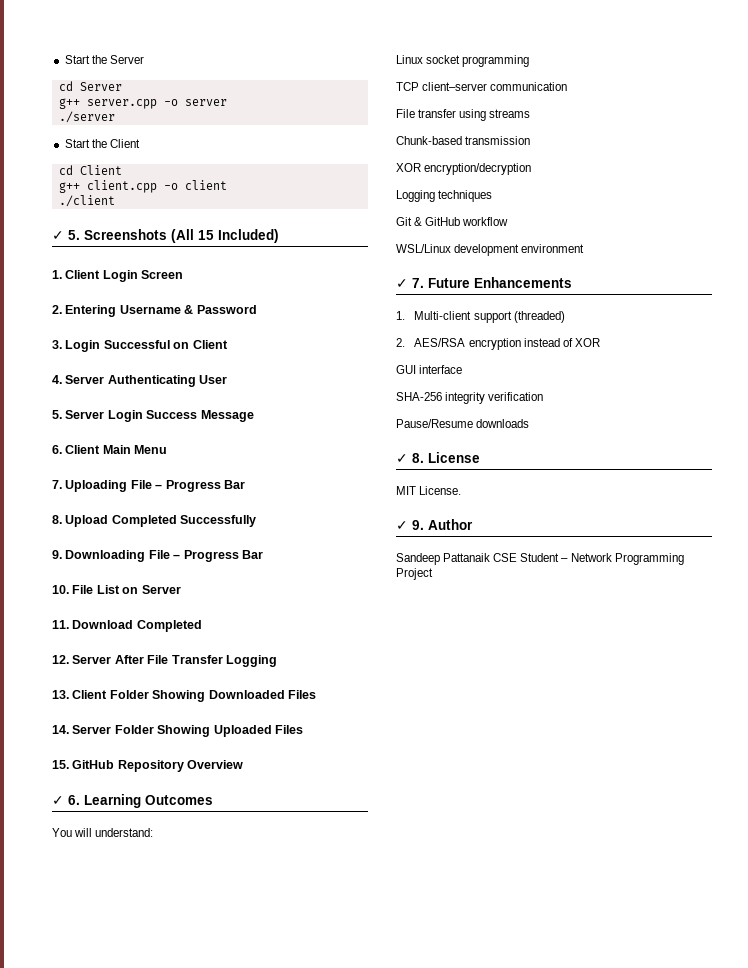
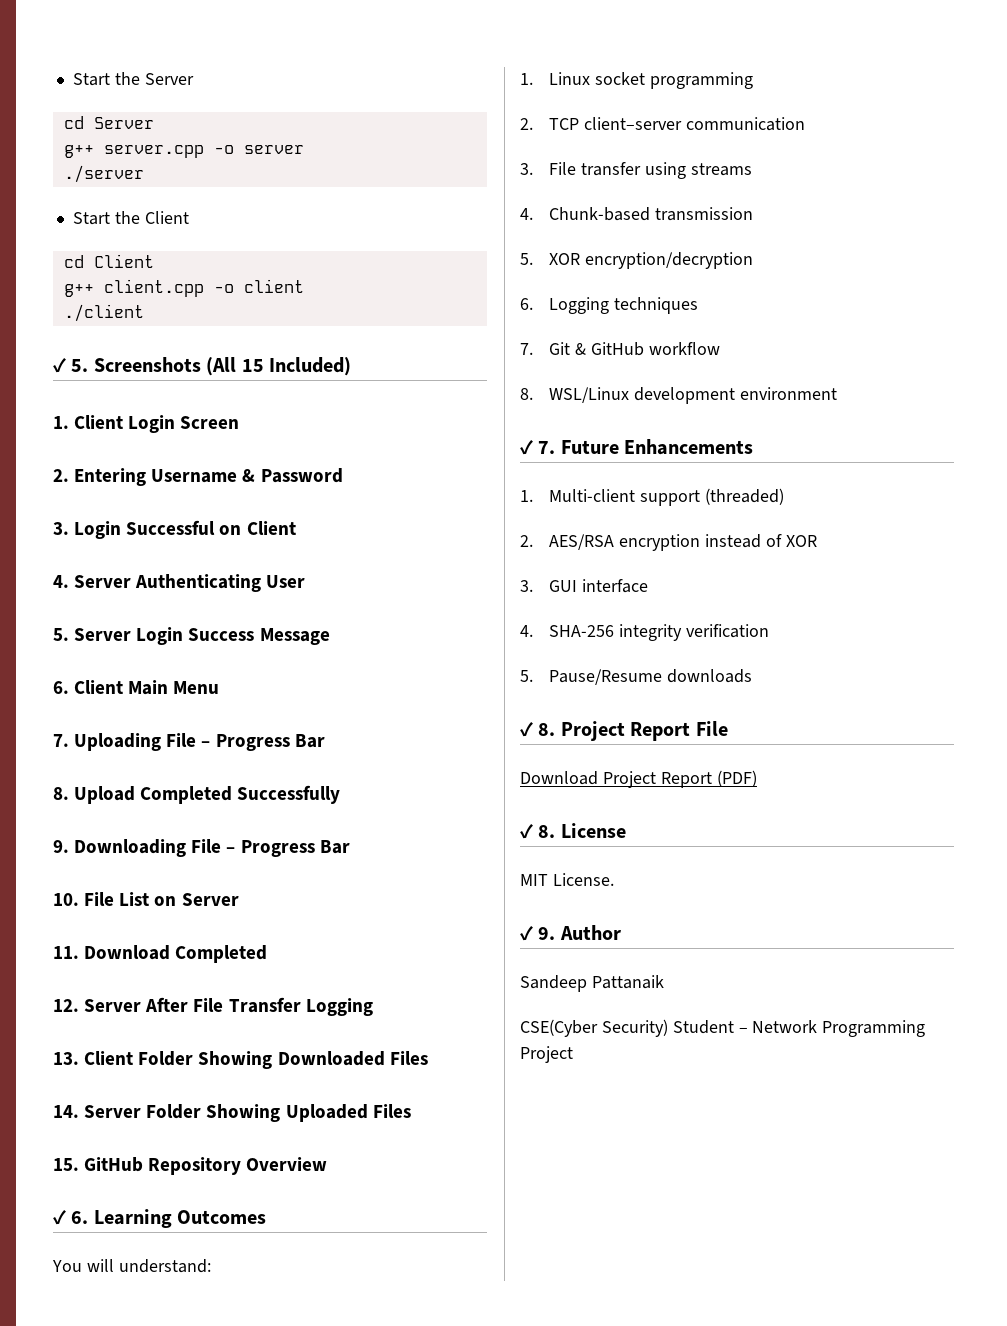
- Linux socket programming
+ 1. Linux socket programming
- TCP client–server communication
+ 2. TCP client–server communication
- File transfer using streams
+ 3. File transfer using streams
- Chunk-based transmission
+ 4. Chunk-based transmission
- XOR encryption/decryption
+ 5. XOR encryption/decryption
- Logging techniques
+ 6. Logging techniques
- Git & GitHub workflow
+ 7. Git & GitHub workflow
- WSL/Linux development environment
+ 8. WSL/Linux development environment
- GUI interface
+ 3. GUI interface
- SHA-256 integrity verification
+ 4. SHA-256 integrity verification
- Pause/Resume downloads
+ 5. Pause/Resume downloads
+ ✓ 8. Project Report File
+ Download Project Report (PDF)
- Sandeep Pattanaik CSE Student – Network Programming Project
+ Sandeep Pattanaik
+ CSE(Cyber Security) Student – Network Programming Project

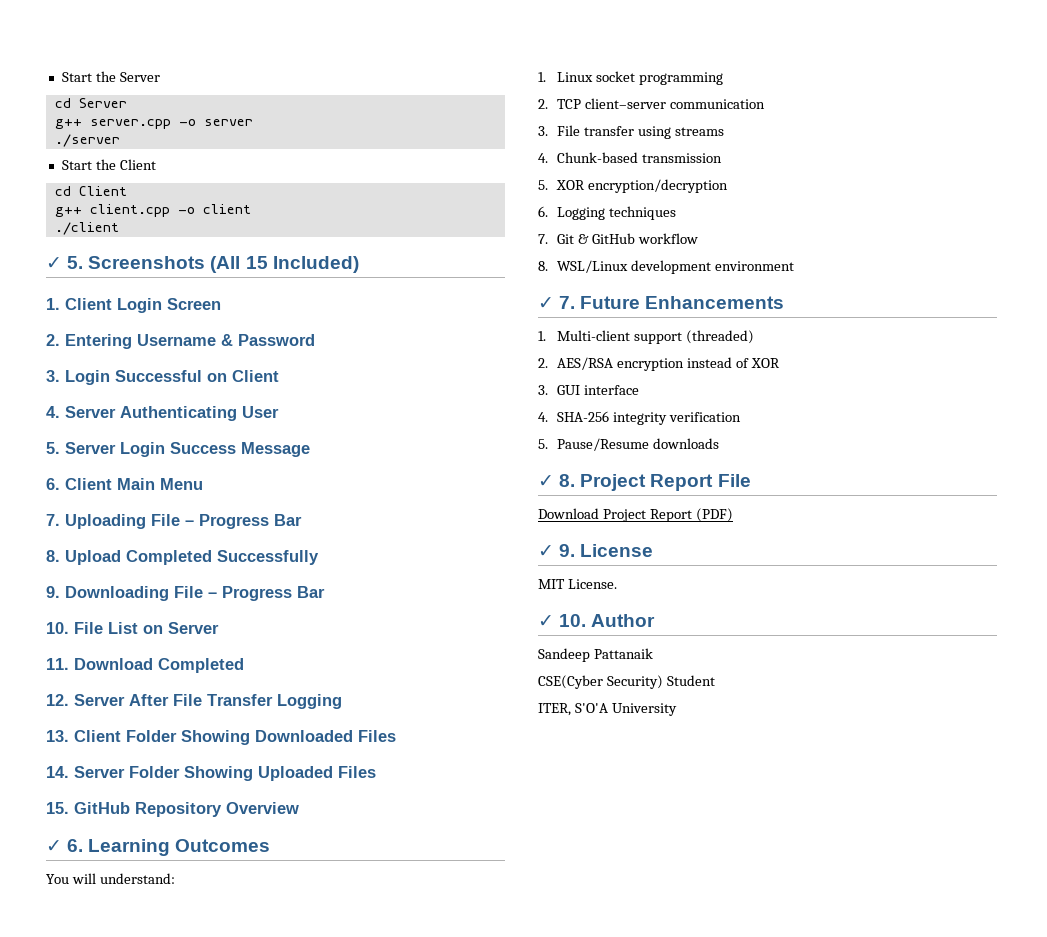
- ✓ 8. License
+ ✓ 9. License
- ✓ 9. Author
+ ✓ 10. Author
- CSE(Cyber Security) Student – Network Programming Project
+ CSE(Cyber Security) Student
+ ITER, S'O'A University

